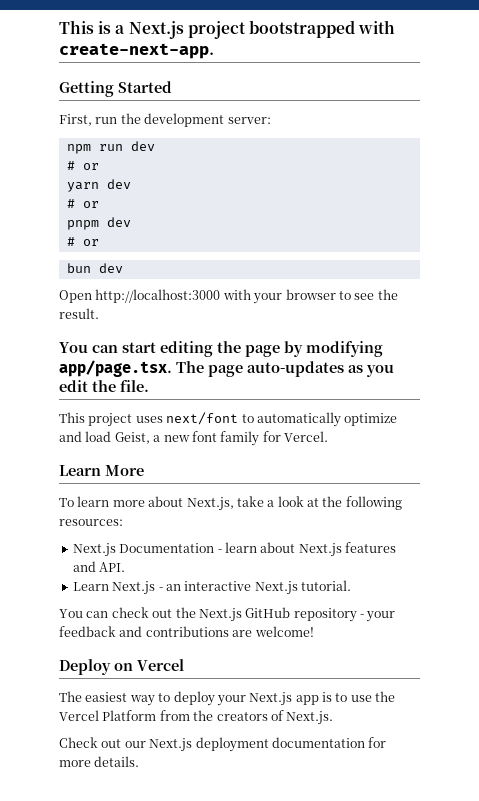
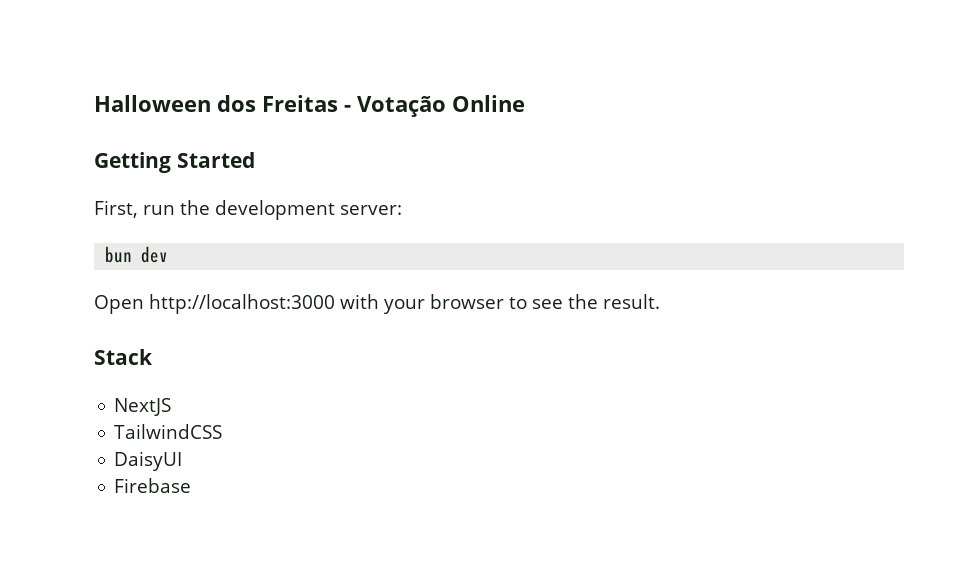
- This is a Next.js project bootstrapped with create-next-app.
+ Halloween dos Freitas - Votação Online
- npm run dev
- # or
- yarn dev
- # or
- pnpm dev
- # or
- You can start editing the page by modifying app/page.tsx. The page auto-updates as you edit the file.
- This project uses next/font to automatically optimize and load Geist, a new font family for Vercel.
- Learn More
- To learn more about Next.js, take a look at the following resources:
- Next.js Documentation - learn about Next.js features and API.
- Learn Next.js - an interactive Next.js tutorial.
- You can check out the Next.js GitHub repository - your feedback and contributions are welcome!
- Deploy on Vercel
- The easiest way to deploy your Next.js app is to use the Vercel Platform from the creators of Next.js.
- Check out our Next.js deployment documentation for more details.
+ Stack
+ NextJS
+ TailwindCSS
+ DaisyUI
+ Firebase

